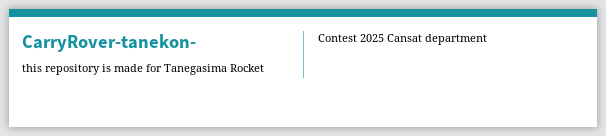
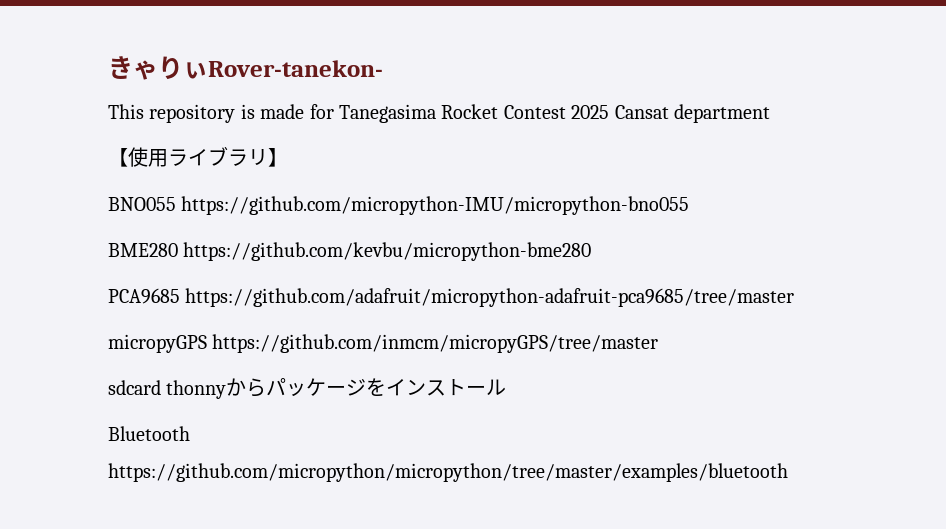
- CarryRover-tanekon-
- this repository is made for Tanegasima Rocket Contest 2025 Cansat department
+ きゃりぃRover-tanekon-
+ This repository is made for Tanegasima Rocket Contest 2025 Cansat department
+ 【使用ライブラリ】
+ BNO055 https://github.com/micropython-IMU/micropython-bno055
+ BME280 https://github.com/kevbu/micropython-bme280
+ PCA9685 https://github.com/adafruit/micropython-adafruit-pca9685/tree/master
+ micropyGPS https://github.com/inmcm/micropyGPS/tree/master
+ sdcard thonnyからパッケージをインストール
+ Bluetooth https://github.com/micropython/micropython/tree/master/examples/bluetooth

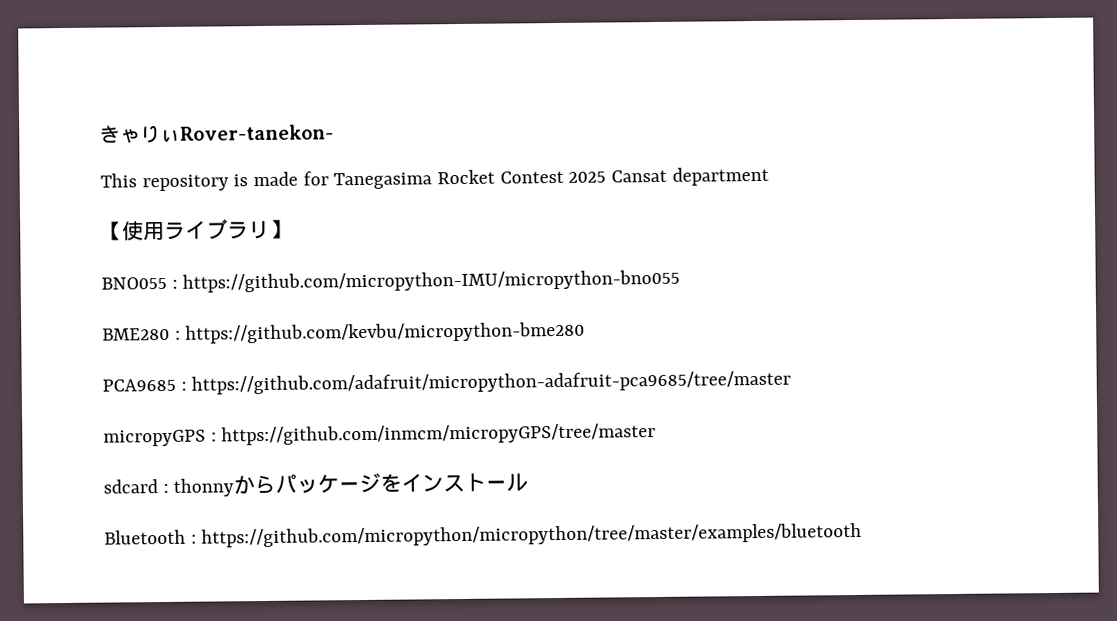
- BNO055 https://github.com/micropython-IMU/micropython-bno055
+ BNO055 : https://github.com/micropython-IMU/micropython-bno055
- BME280 https://github.com/kevbu/micropython-bme280
+ BME280 : https://github.com/kevbu/micropython-bme280
- PCA9685 https://github.com/adafruit/micropython-adafruit-pca9685/tree/master
+ PCA9685 : https://github.com/adafruit/micropython-adafruit-pca9685/tree/master
- micropyGPS https://github.com/inmcm/micropyGPS/tree/master
+ micropyGPS : https://github.com/inmcm/micropyGPS/tree/master
- sdcard thonnyからパッケージをインストール
+ sdcard : thonnyからパッケージをインストール
- Bluetooth https://github.com/micropython/micropython/tree/master/examples/bluetooth
+ Bluetooth : https://github.com/micropython/micropython/tree/master/examples/bluetooth

